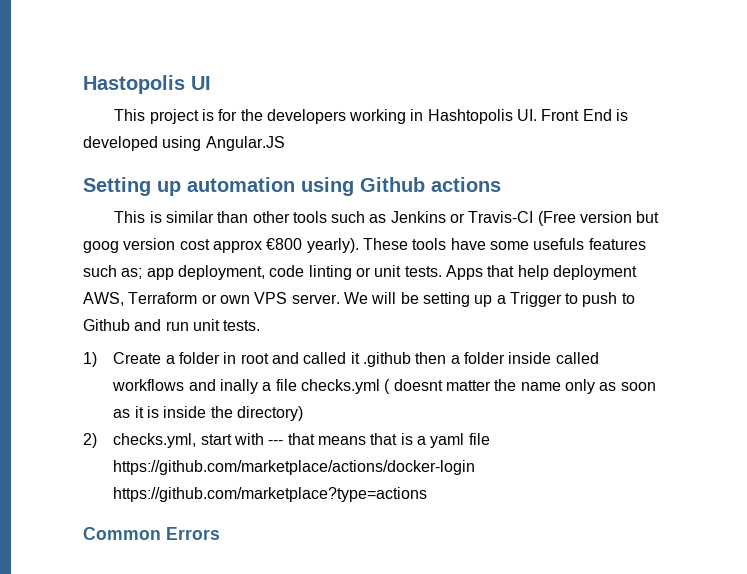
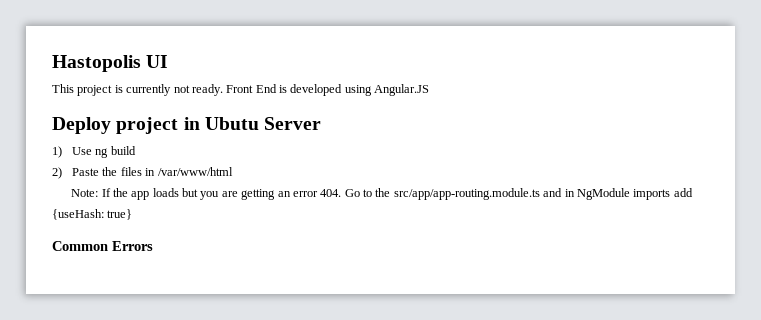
- This project is for the developers working in Hashtopolis UI. Front End is developed using Angular.JS
+ This project is currently not ready. Front End is developed using Angular.JS
- Setting up automation using Github actions
- This is similar than other tools such as Jenkins or Travis-CI (Free version but goog version cost approx €800 yearly). These tools have some usefuls features such as; app deployment, code linting or unit tests. Apps that help deployment AWS, Terraform or own VPS server. We will be setting up a Trigger to push to Github and run unit tests.
- 1) Create a folder in root and called it .github then a folder inside called workflows and inally a file checks.yml ( doesnt matter the name only as soon as it is inside the directory)
- 2) checks.yml, start with --- that means that is a yaml file https://github.com/marketplace/actions/docker-login https://github.com/marketplace?type=actions
+ Deploy project in Ubutu Server
+ 1) Use ng build
+ 2) Paste the files in /var/www/html
+ Note: If the app loads but you are getting an error 404. Go to the src/app/app-routing.module.ts and in NgModule imports add {useHash: true}

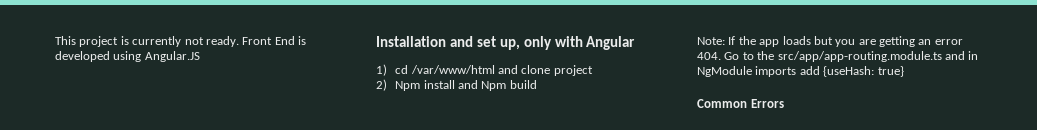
- Hastopolis UI
- Deploy project in Ubutu Server
- 1) Use ng build
- 2) Paste the files in /var/www/html
+ Installation and set up, only with Angular
+ 1) cd /var/www/html and clone project
+ 2) Npm install and Npm build

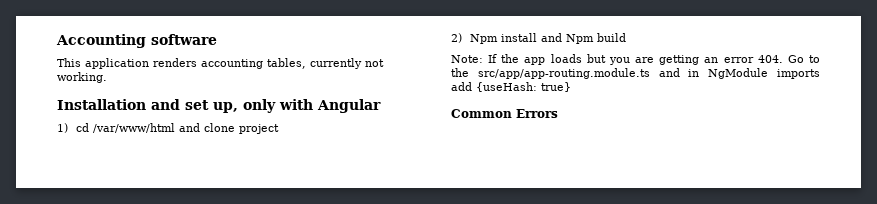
- This project is currently not ready. Front End is developed using Angular.JS
+ Accounting software
+ This application renders accounting tables, currently not working.

